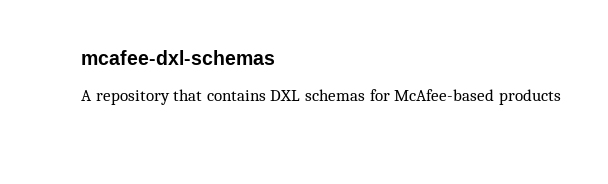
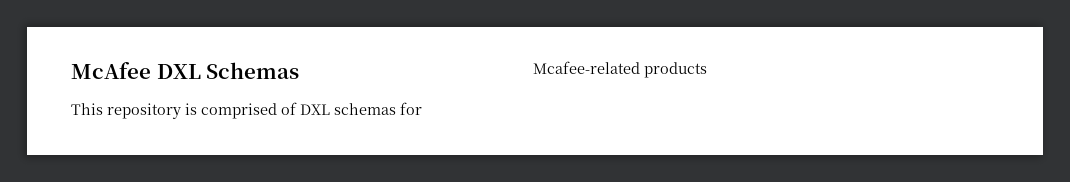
- mcafee-dxl-schemas
- A repository that contains DXL schemas for McAfee-based products
+ McAfee DXL Schemas
+ This repository is comprised of DXL schemas for Mcafee-related products

